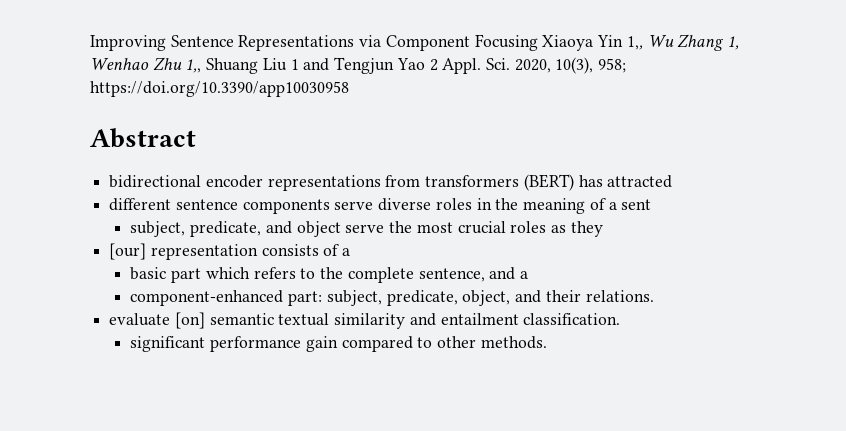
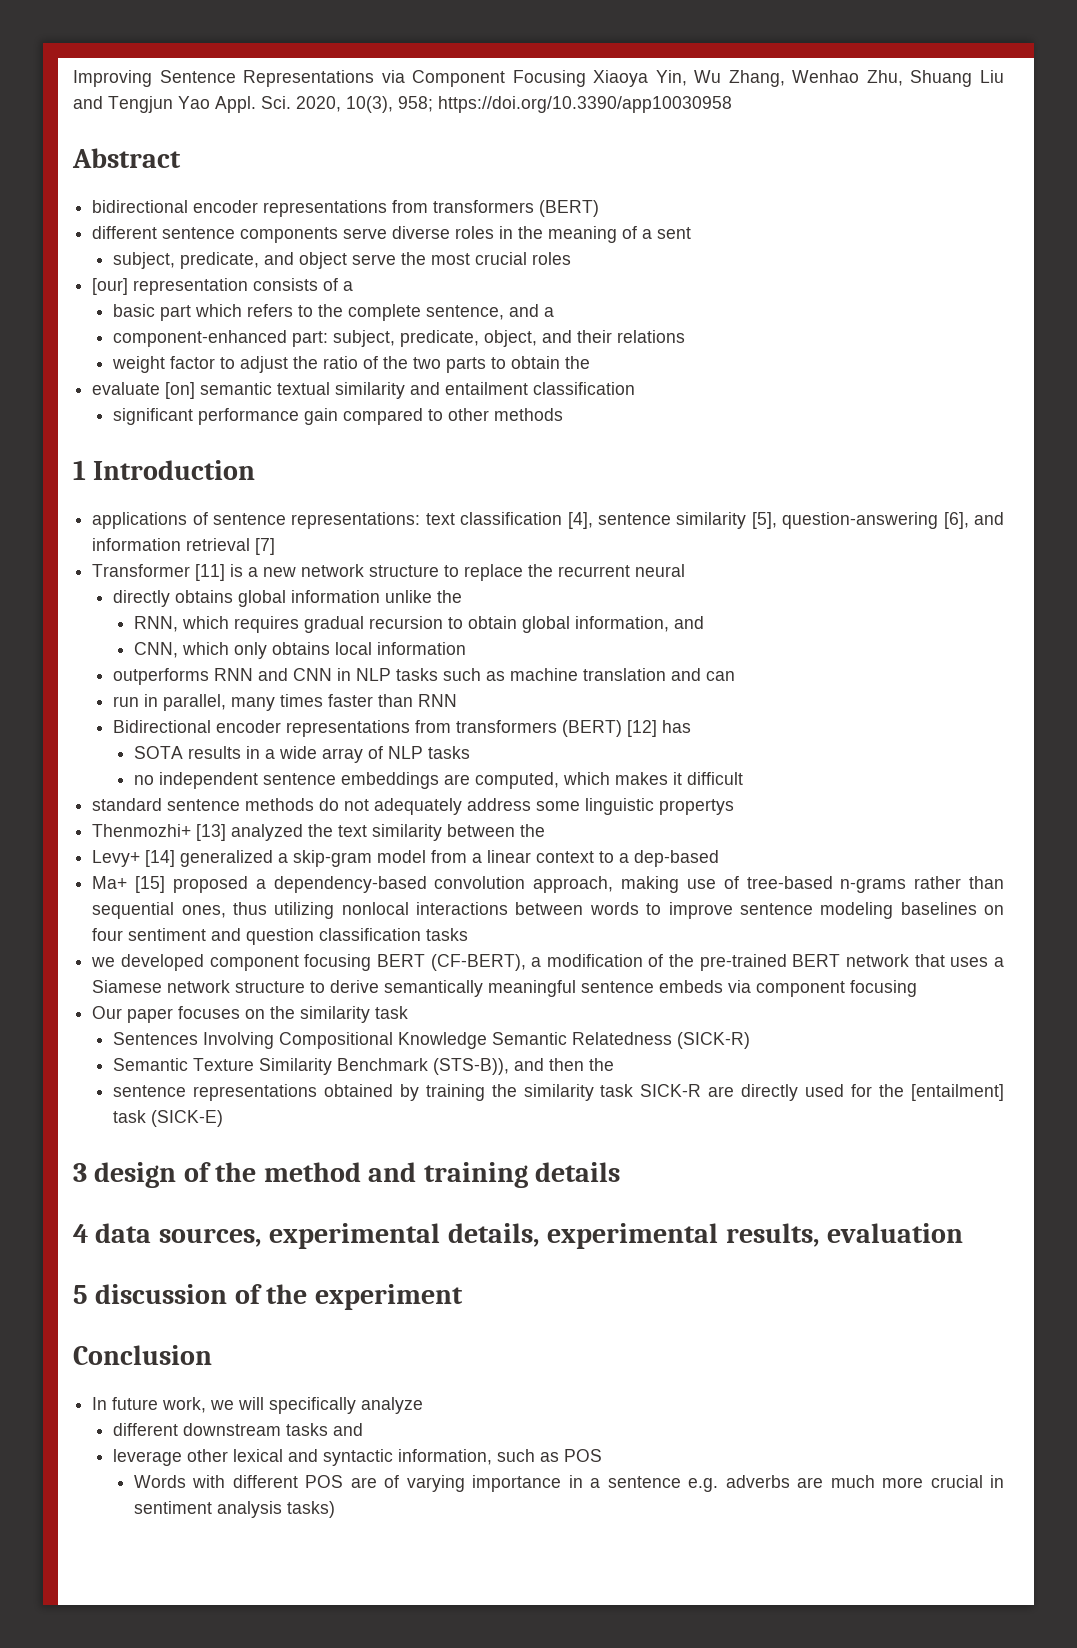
- Improving Sentence Representations via Component Focusing Xiaoya Yin 1,, Wu Zhang 1, Wenhao Zhu 1,, Shuang Liu 1 and Tengjun Yao 2 Appl.
+ Improving Sentence Representations via Component Focusing Xiaoya Yin, Wu Zhang, Wenhao Zhu, Shuang Liu and Tengjun Yao Appl.
- bidirectional encoder representations from transformers (BERT) has attracted
+ bidirectional encoder representations from transformers (BERT)
- subject, predicate, and object serve the most crucial roles as they
+ subject, predicate, and object serve the most crucial roles
- component-enhanced part: subject, predicate, object, and their relations.
+ component-enhanced part: subject, predicate, object, and their relations
+ weight factor to adjust the ratio of the two parts to obtain the
- evaluate [on] semantic textual similarity and entailment classification.
+ evaluate [on] semantic textual similarity and entailment classification
- significant performance gain compared to other methods.
+ significant performance gain compared to other methods
+ 1 Introduction
+ applications of sentence representations: text classification [4], sentence similarity [5], question-answering [6], and information retrieval [7]
+ Transformer [11] is a new network structure to replace the recurrent neural
+ directly obtains global information unlike the
+ RNN, which requires gradual recursion to obtain global information, and
+ CNN, which only obtains local information
+ outperforms RNN and CNN in NLP tasks such as machine translation and can
+ run in parallel, many times faster than RNN
+ Bidirectional encoder representations from transformers (BERT) [12] has
+ SOTA results in a wide array of NLP tasks
+ no independent sentence embeddings are computed, which makes it difficult
+ standard sentence methods do not adequately address some linguistic propertys
+ Thenmozhi+ [13] analyzed the text similarity between the
+ Levy+ [14] generalized a skip-gram model from a linear context to a dep-based
+ Ma+ [15] proposed a dependency-based convolution approach, making use of tree-based n-grams rather than sequential ones, thus utilizing nonlocal interactions between words to improve sentence modeling baselines on four sentiment and question classification tasks
+ we developed component focusing BERT (CF-BERT), a modification of the pre-trained BERT network that uses a Siamese network structure to derive semantically meaningful sentence embeds via component focusing
+ Our paper focuses on the similarity task
+ Sentences Involving Compositional Knowledge Semantic Relatedness (SICK-R)
+ Semantic Texture Similarity Benchmark (STS-B)), and then the
+ sentence representations obtained by training the similarity task SICK-R are directly used for the [entailment] task (SICK-E)
+ 3 design of the method and training details
+ 4 data sources, experimental details, experimental results, evaluation
+ 5 discussion of the experiment
+ Conclusion
+ In future work, we will specifically analyze
+ different downstream tasks and
+ leverage other lexical and syntactic information, such as POS
+ Words with different POS are of varying importance in a sentence e.g. adverbs are much more crucial in sentiment analysis tasks)

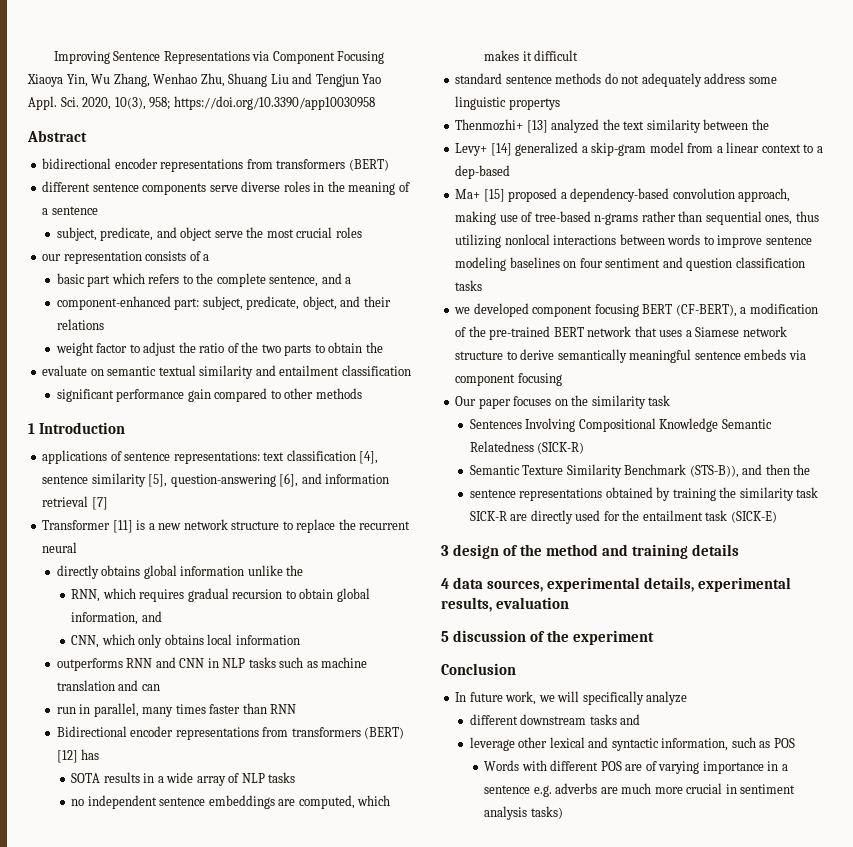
- different sentence components serve diverse roles in the meaning of a sent
+ different sentence components serve diverse roles in the meaning of a sentence
- [our] representation consists of a
+ our representation consists of a
- evaluate [on] semantic textual similarity and entailment classification
+ evaluate on semantic textual similarity and entailment classification
- sentence representations obtained by training the similarity task SICK-R are directly used for the [entailment] task (SICK-E)
+ sentence representations obtained by training the similarity task SICK-R are directly used for the entailment task (SICK-E)

